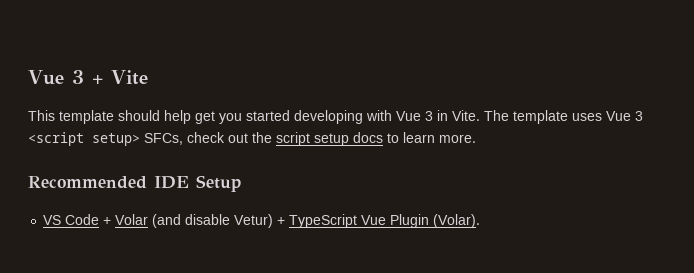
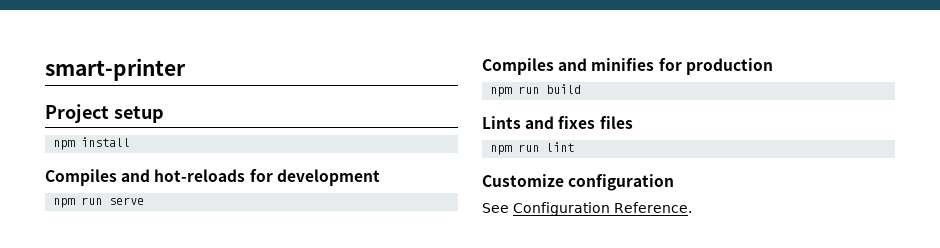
- Vue 3 + Vite
- This template should help get you started developing with Vue 3 in Vite. The template uses Vue 3 <script setup> SFCs, check out the script setup docs to learn more.
- Recommended IDE Setup
- VS Code + Volar (and disable Vetur) + TypeScript Vue Plugin (Volar).
+ smart-printer
+ Project setup
+ npm install
+ Compiles and hot-reloads for development
+ npm run serve
+ Compiles and minifies for production
+ npm run build
+ Lints and fixes files
+ npm run lint
+ Customize configuration
+ See Configuration Reference.

